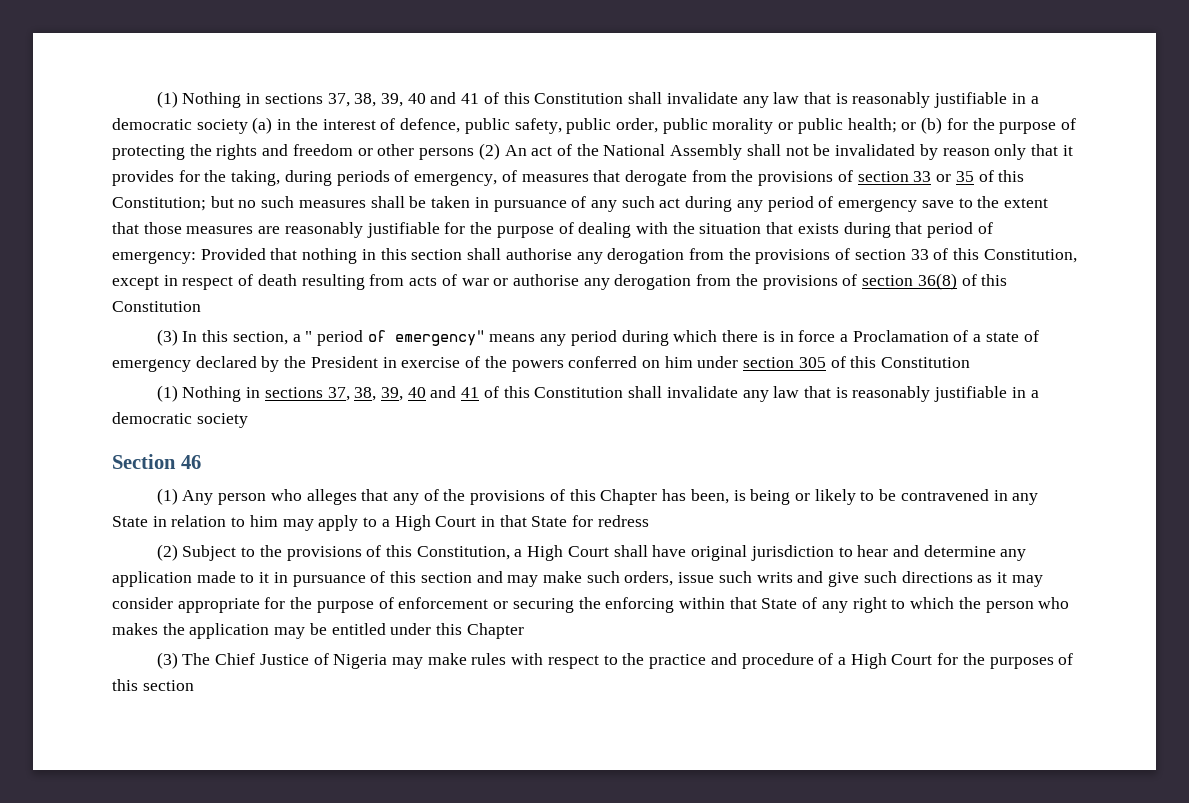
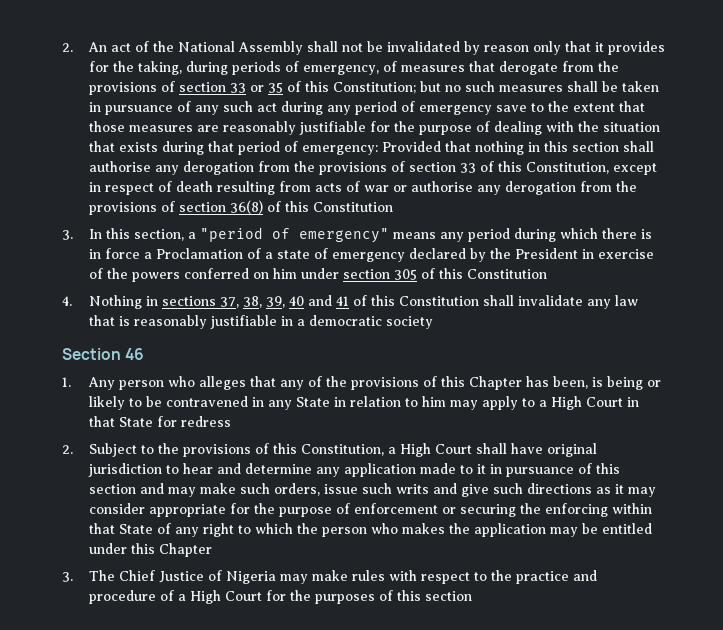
- (1) Nothing in sections 37, 38, 39, 40 and 41 of this Constitution shall invalidate any law that is reasonably justifiable in a democratic society (a) in the interest of defence, public safety, public order, public morality or public health; or (b) for the purpose of protecting the rights and freedom or other persons (2) An act of the National Assembly shall not be invalidated by reason only that it provides for the taking, during periods of emergency, of measures that derogate from the provisions of section 33 or 35 of this Constitution;
+ 2. An act of the National Assembly shall not be invalidated by reason only that it provides for the taking, during periods of emergency, of measures that derogate from the provisions of section 33 or 35 of this Constitution;
- (3) In this section, a " period of emergency" means any period during which there is in force a Proclamation of a state of emergency declared by the President in exercise of the powers conferred on him under section 305 of this Constitution
- (1) Nothing in sections 37, 38, 39, 40 and 41 of this Constitution shall invalidate any law that is reasonably justifiable in a democratic society
+ 3. In this section, a "period of emergency" means any period during which there is in force a Proclamation of a state of emergency declared by the President in exercise of the powers conferred on him under section 305 of this Constitution
+ 4. Nothing in sections 37, 38, 39, 40 and 41 of this Constitution shall invalidate any law that is reasonably justifiable in a democratic society
- (1) Any person who alleges that any of the provisions of this Chapter has been, is being or likely to be contravened in any State in relation to him may apply to a High Court in that State for redress
+ 1. Any person who alleges that any of the provisions of this Chapter has been, is being or likely to be contravened in any State in relation to him may apply to a High Court in that State for redress
- (2) Subject to the provisions of this Constitution, a High Court shall have original jurisdiction to hear and determine any application made to it in pursuance of this section and may make such orders, issue such writs and give such directions as it may consider appropriate for the purpose of enforcement or securing the enforcing within that State of any right to which the person who makes the application may be entitled under this Chapter
+ 2. Subject to the provisions of this Constitution, a High Court shall have original jurisdiction to hear and determine any application made to it in pursuance of this section and may make such orders, issue such writs and give such directions as it may consider appropriate for the purpose of enforcement or securing the enforcing within that State of any right to which the person who makes the application may be entitled under this Chapter
- (3) The Chief Justice of Nigeria may make rules with respect to the practice and procedure of a High Court for the purposes of this section
+ 3. The Chief Justice of Nigeria may make rules with respect to the practice and procedure of a High Court for the purposes of this section

